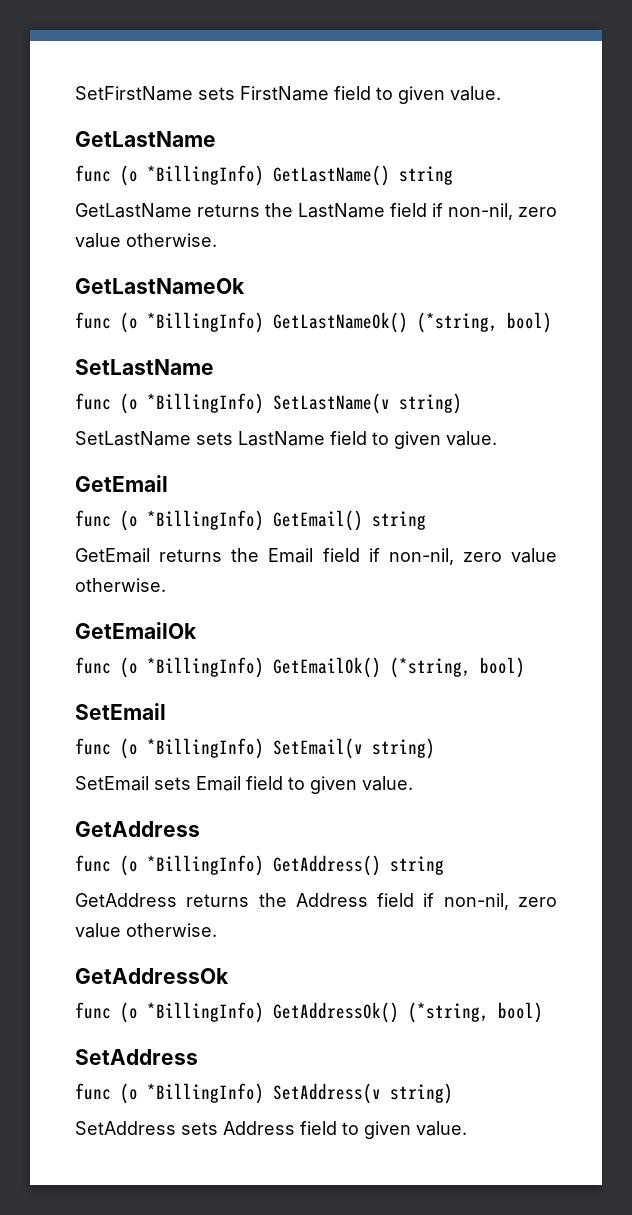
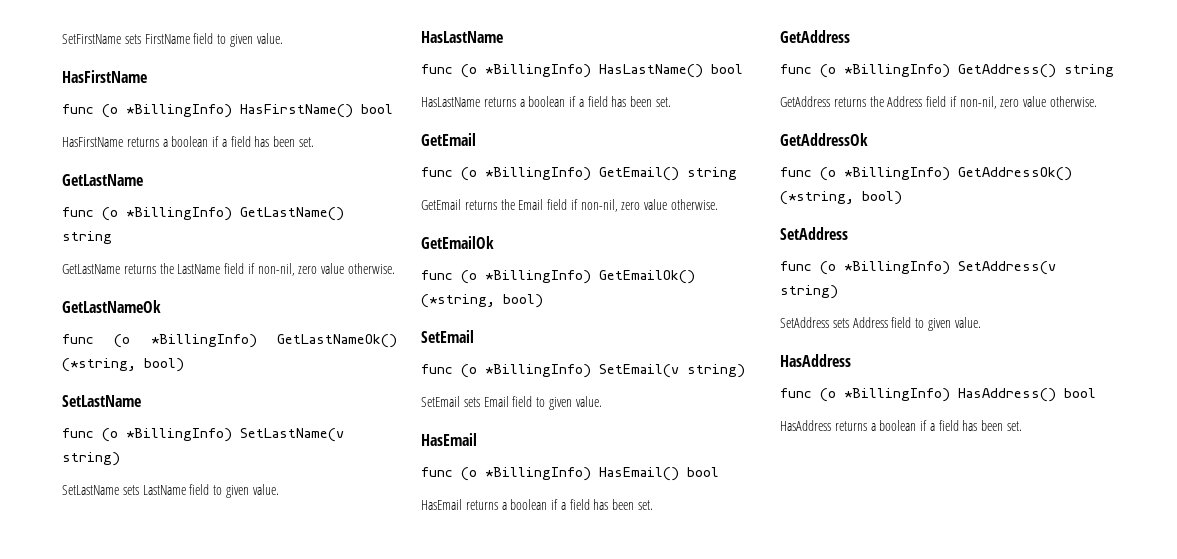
  SetFirstName sets FirstName field to given value.
+ HasFirstName
+ func (o *BillingInfo) HasFirstName() bool
+ HasFirstName returns a boolean if a field has been set.
  SetLastName sets LastName field to given value.
+ HasLastName
+ func (o *BillingInfo) HasLastName() bool
+ HasLastName returns a boolean if a field has been set.
  SetEmail sets Email field to given value.
+ HasEmail
+ func (o *BillingInfo) HasEmail() bool
+ HasEmail returns a boolean if a field has been set.
  SetAddress sets Address field to given value.
+ HasAddress
+ func (o *BillingInfo) HasAddress() bool
+ HasAddress returns a boolean if a field has been set.

